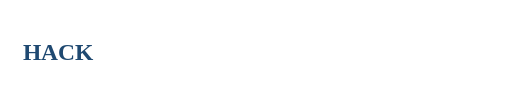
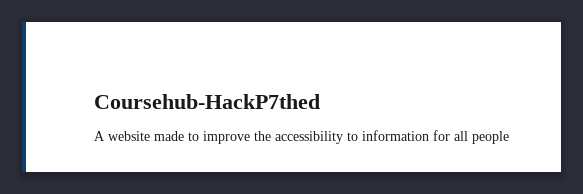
- HACK
+ Coursehub-HackP7thed
+ A website made to improve the accessibility to information for all people

